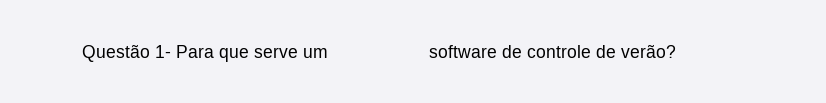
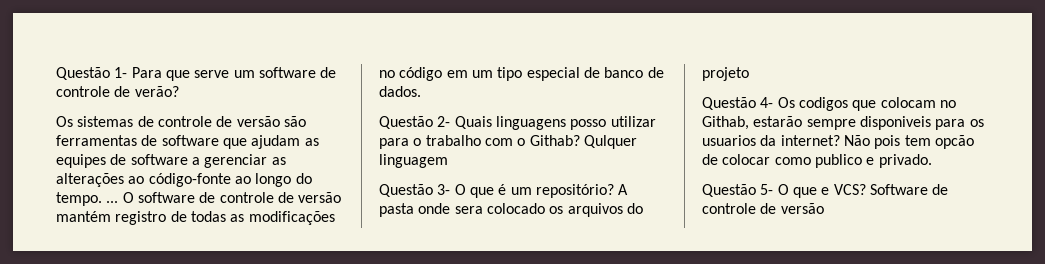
+ Os sistemas de controle de versão são ferramentas de software que ajudam as equipes de software a gerenciar as alterações ao código-fonte ao longo do tempo. ... O software de controle de versão mantém registro de todas as modificações no código em um tipo especial de banco de dados.
+ Questão 2- Quais linguagens posso utilizar para o trabalho com o Githab? Qulquer linguagem
+ Questão 3- O que é um repositório? A pasta onde sera colocado os arquivos do projeto
+ Questão 4- Os codigos que colocam no Githab, estarão sempre disponiveis para os usuarios da internet? Não pois tem opcão de colocar como publico e privado.
+ Questão 5- O que e VCS? Software de controle de versão

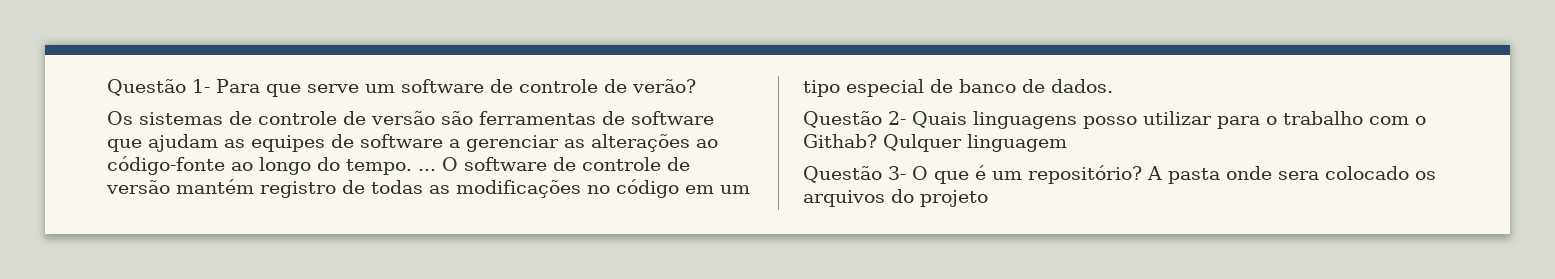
- Questão 4- Os codigos que colocam no Githab, estarão sempre disponiveis para os usuarios da internet? Não pois tem opcão de colocar como publico e privado.
- Questão 5- O que e VCS? Software de controle de versão

